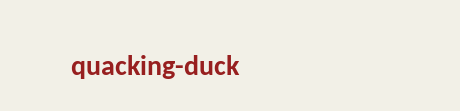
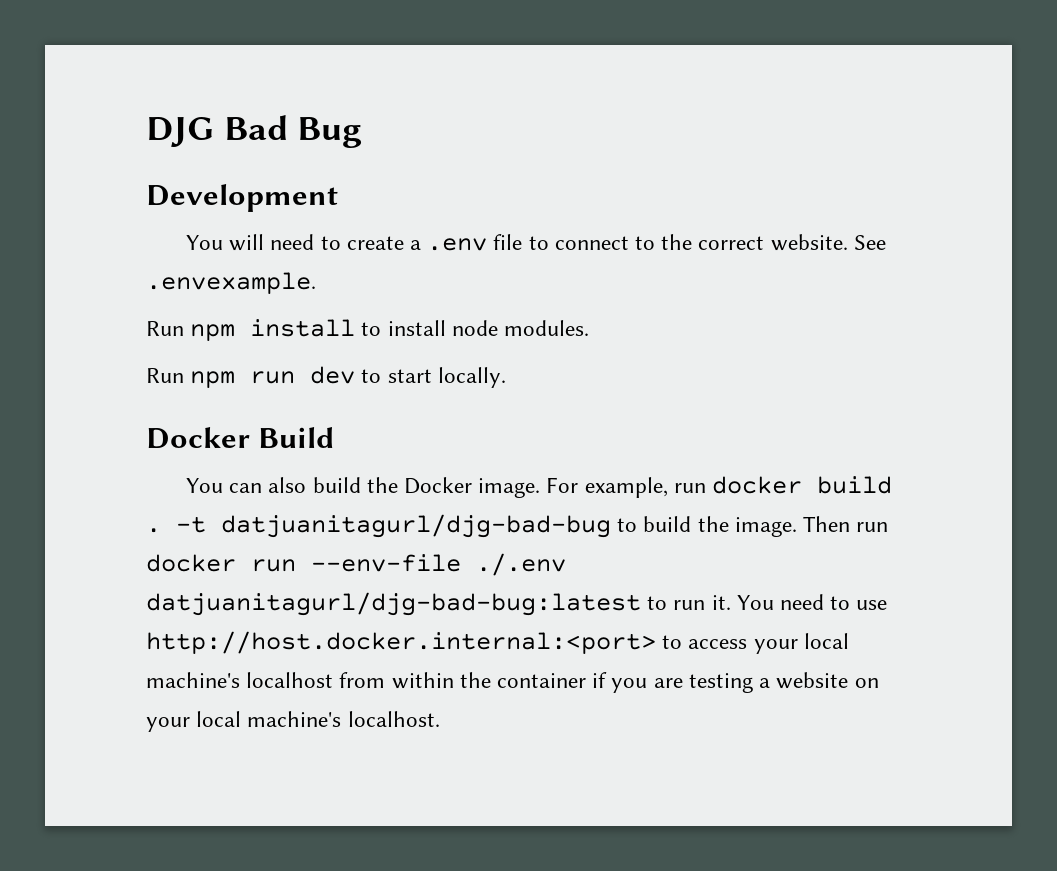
- quacking-duck
+ DJG Bad Bug
+ Development
+ You will need to create a .env file to connect to the correct website. See .envexample.
+ Run npm install to install node modules.
+ Run npm run dev to start locally.
+ Docker Build
+ You can also build the Docker image. For example, run docker build . -t datjuanitagurl/djg-bad-bug to build the image. Then run docker run --env-file ./.env datjuanitagurl/djg-bad-bug:latest to run it. You need to use http://host.docker.internal:<port> to access your local machine's localhost from within the container if you are testing a website on your local machine's localhost.

